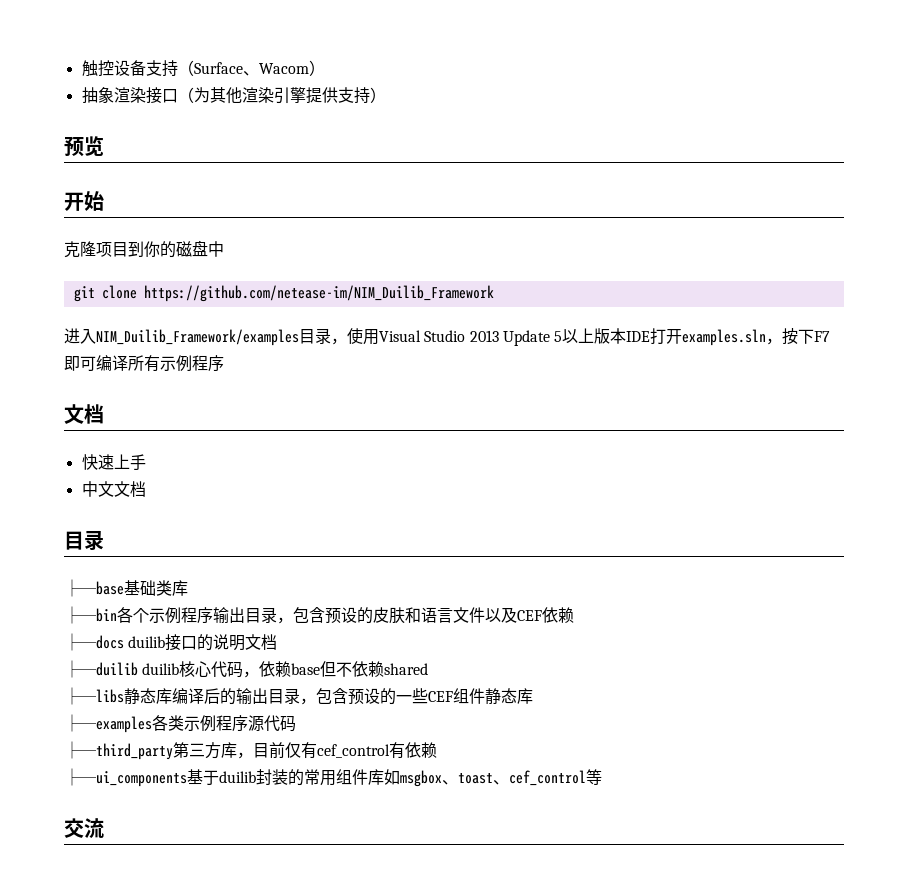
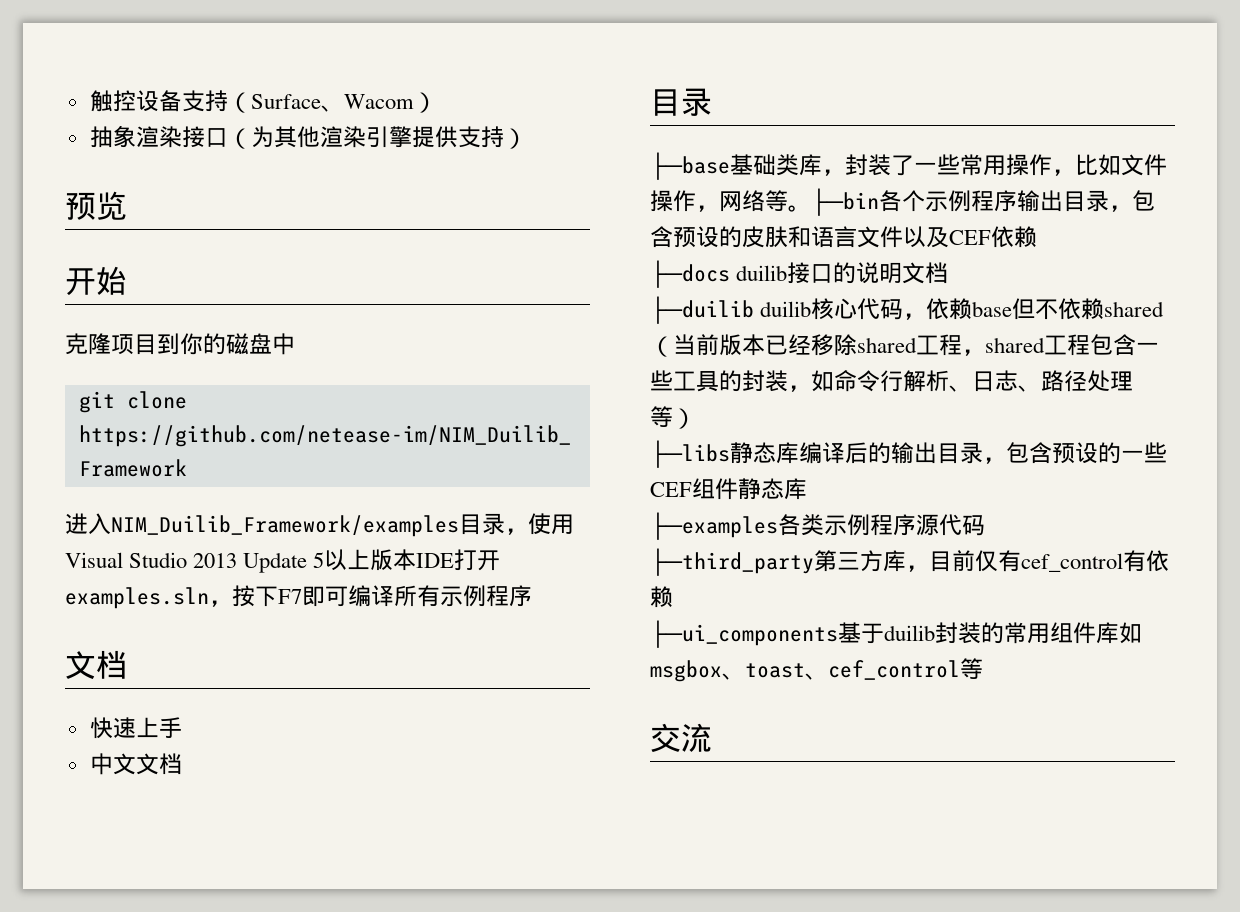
- ├─base基础类库
- ├─bin各个示例程序输出目录，包含预设的皮肤和语言文件以及CEF依赖
+ ├─base基础类库，封装了一些常用操作，比如文件操作，网络等。├─bin各个示例程序输出目录，包含预设的皮肤和语言文件以及CEF依赖
- ├─duilib duilib核心代码，依赖base但不依赖shared
+ ├─duilib duilib核心代码，依赖base但不依赖shared（当前版本已经移除shared工程，shared工程包含一些工具的封装，如命令行解析、日志、路径处理等）

